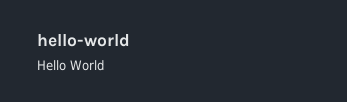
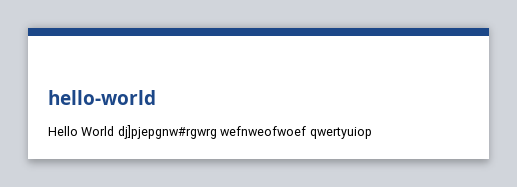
- Hello World
+ Hello World dj]pjepgnw#rgwrg wefnweofwoef qwertyuiop

